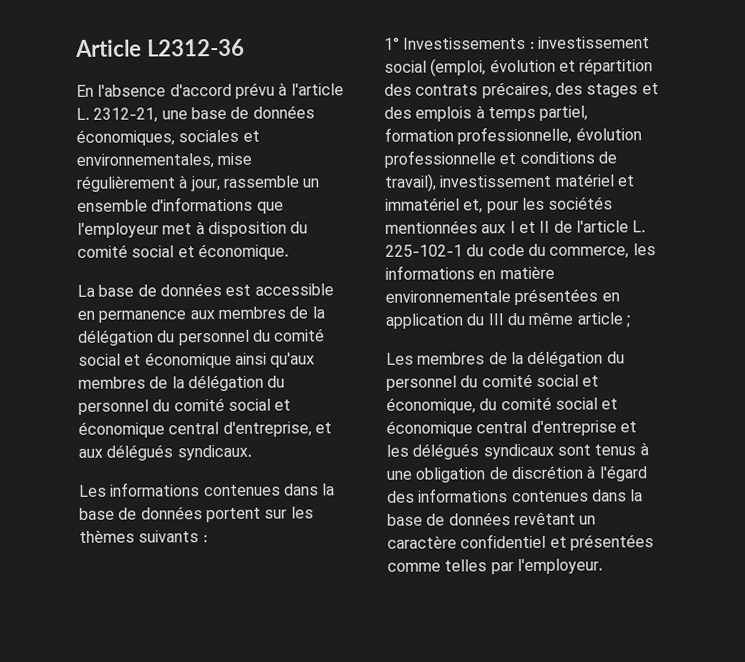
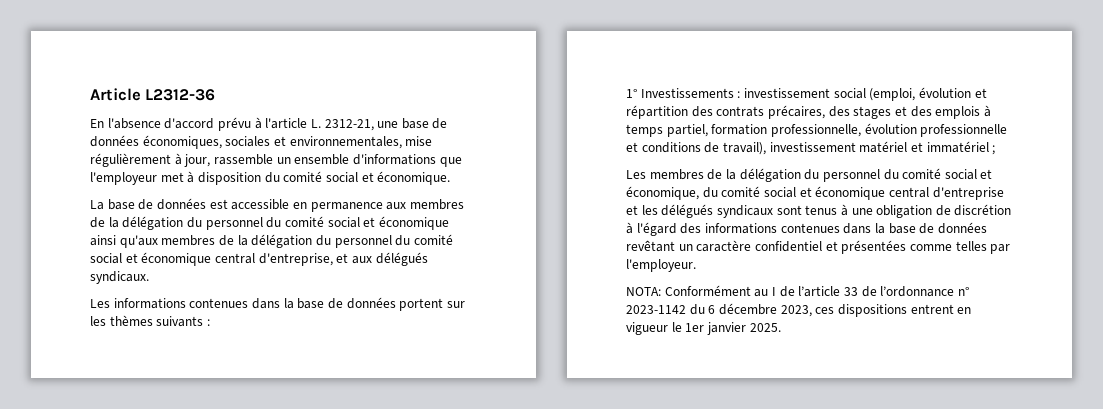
- 1° Investissements : investissement social (emploi, évolution et répartition des contrats précaires, des stages et des emplois à temps partiel, formation professionnelle, évolution professionnelle et conditions de travail), investissement matériel et immatériel et, pour les sociétés mentionnées aux I et II de l'article L. 225-102-1 du code du commerce, les informations en matière environnementale présentées en application du III du même article ;
+ 1° Investissements : investissement social (emploi, évolution et répartition des contrats précaires, des stages et des emplois à temps partiel, formation professionnelle, évolution professionnelle et conditions de travail), investissement matériel et immatériel ;
+ NOTA: Conformément au I de l’article 33 de l’ordonnance n° 2023-1142 du 6 décembre 2023, ces dispositions entrent en vigueur le 1er janvier 2025.

